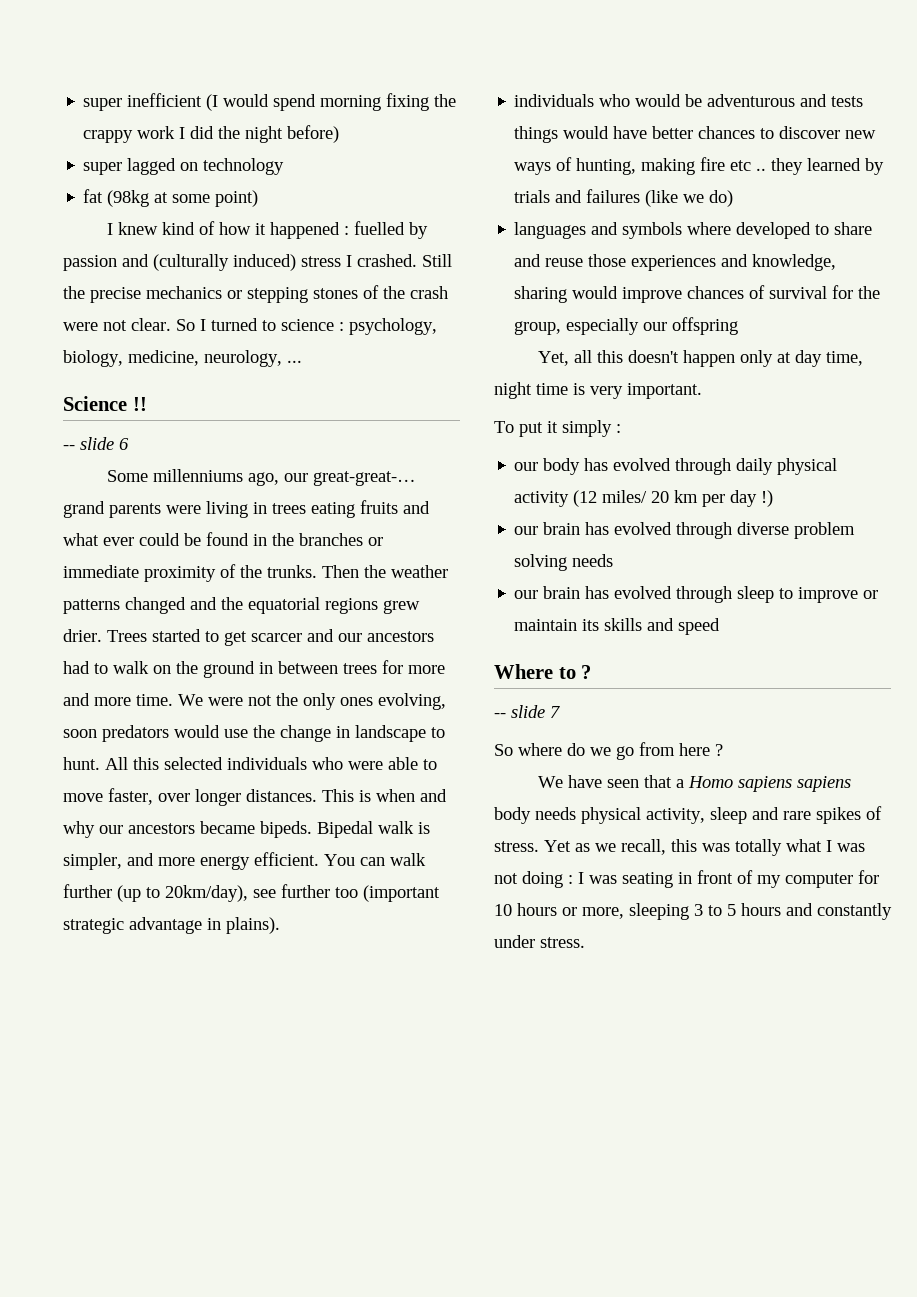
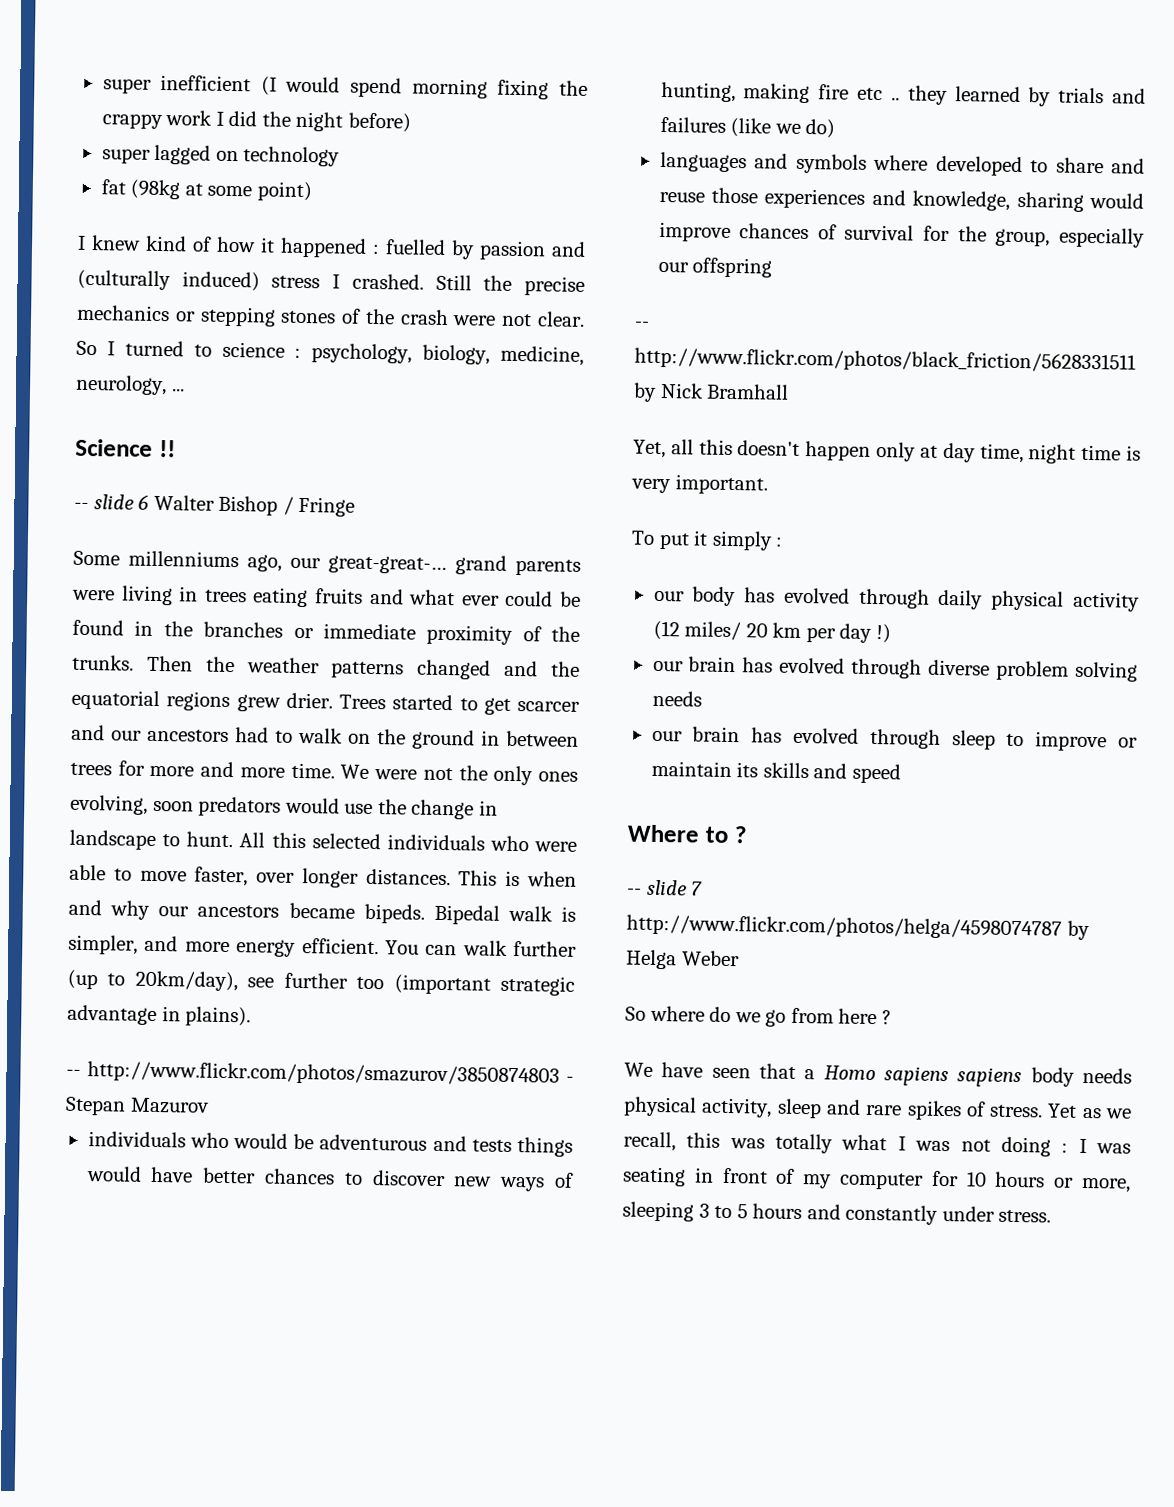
- -- slide 6
+ -- slide 6 Walter Bishop / Fringe
+ -- http://www.flickr.com/photos/smazurov/3850874803 - Stepan Mazurov
+ -- http://www.flickr.com/photos/black_friction/5628331511 by Nick Bramhall
- -- slide 7
+ -- slide 7 http://www.flickr.com/photos/helga/4598074787 by Helga Weber

